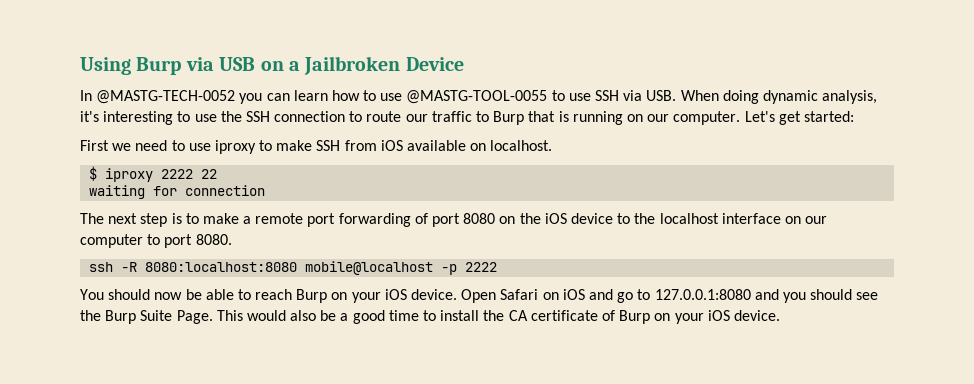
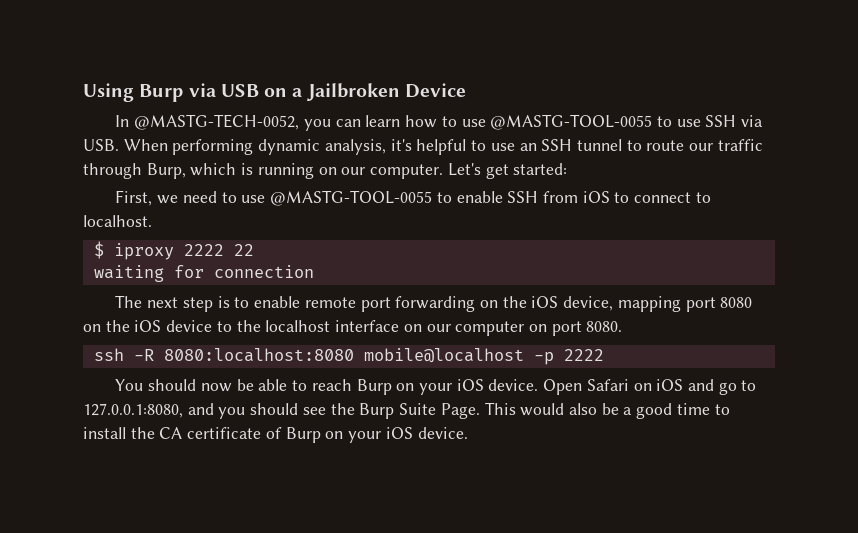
- In @MASTG-TECH-0052 you can learn how to use @MASTG-TOOL-0055 to use SSH via USB. When doing dynamic analysis, it's interesting to use the SSH connection to route our traffic to Burp that is running on our computer.
+ In @MASTG-TECH-0052, you can learn how to use @MASTG-TOOL-0055 to use SSH via USB. When performing dynamic analysis, it's helpful to use an SSH tunnel to route our traffic through Burp, which is running on our computer.
- First we need to use iproxy to make SSH from iOS available on localhost.
+ First, we need to use @MASTG-TOOL-0055 to enable SSH from iOS to connect to localhost.
- The next step is to make a remote port forwarding of port 8080 on the iOS device to the localhost interface on our computer to port 8080.
+ The next step is to enable remote port forwarding on the iOS device, mapping port 8080 on the iOS device to the localhost interface on our computer on port 8080.
- Open Safari on iOS and go to 127.0.0.1:8080 and you should see the Burp Suite Page.
+ Open Safari on iOS and go to 127.0.0.1:8080, and you should see the Burp Suite Page.

